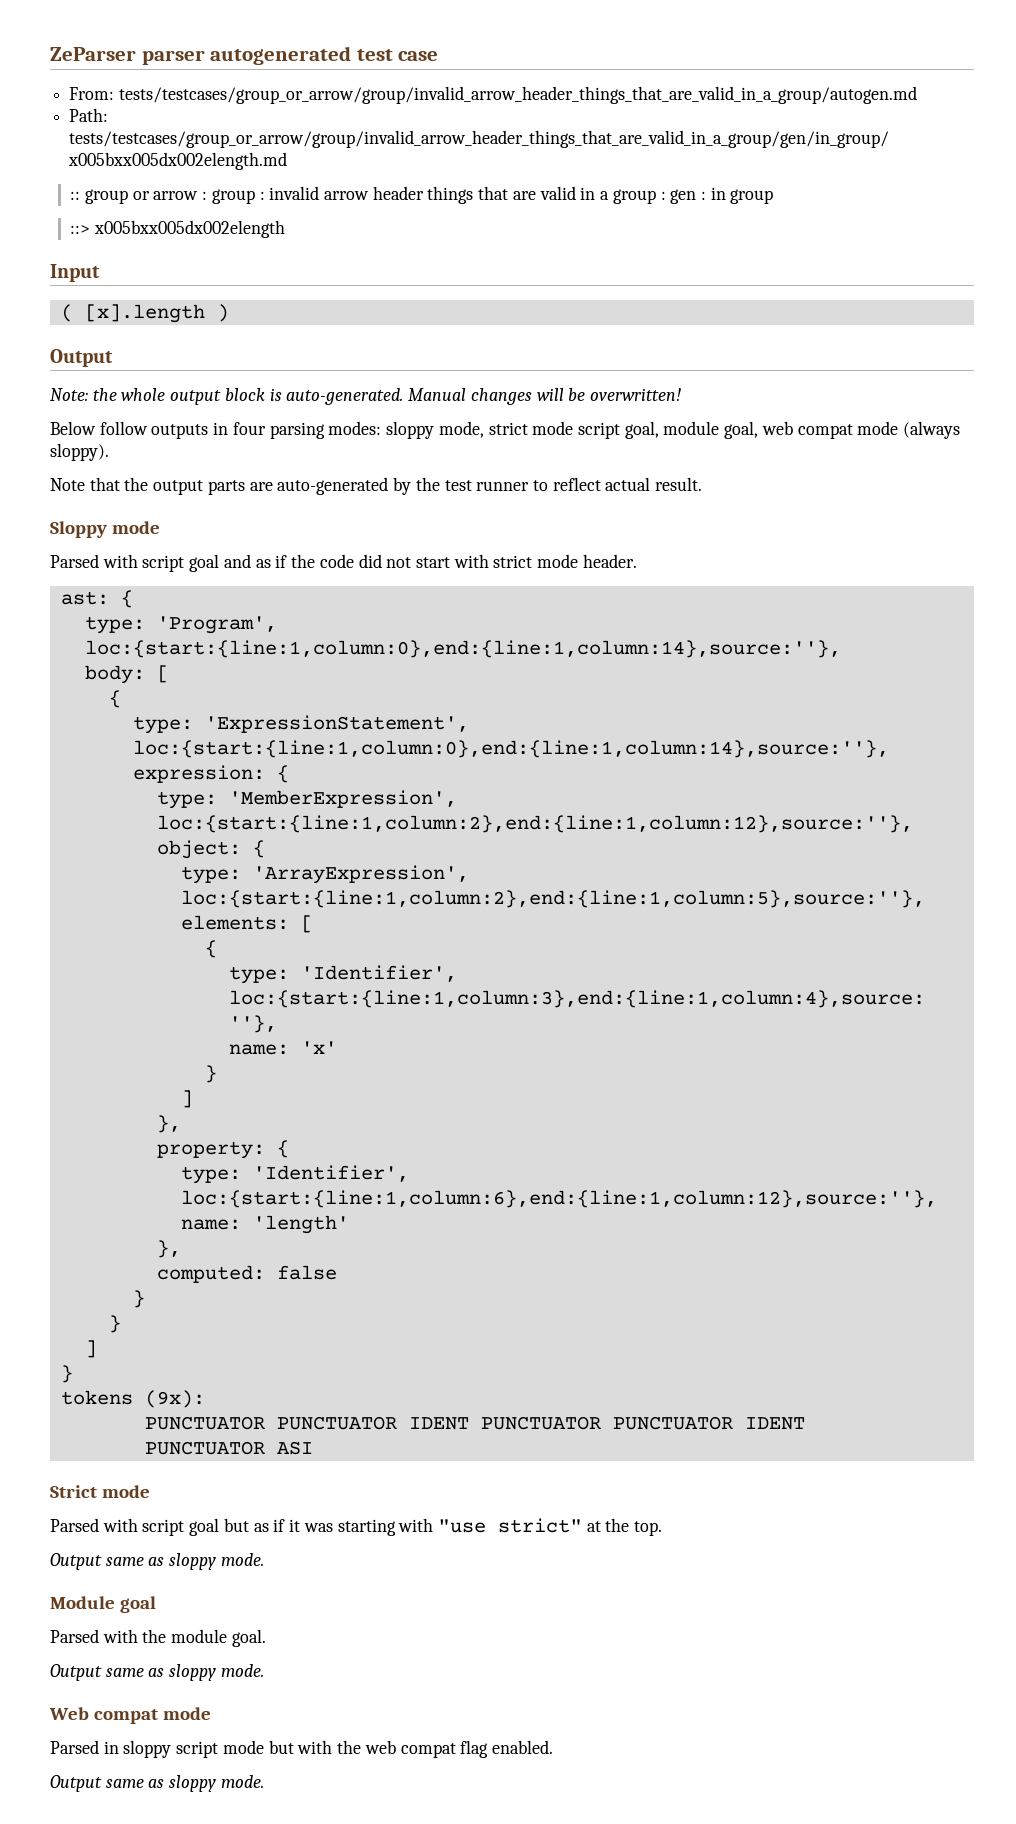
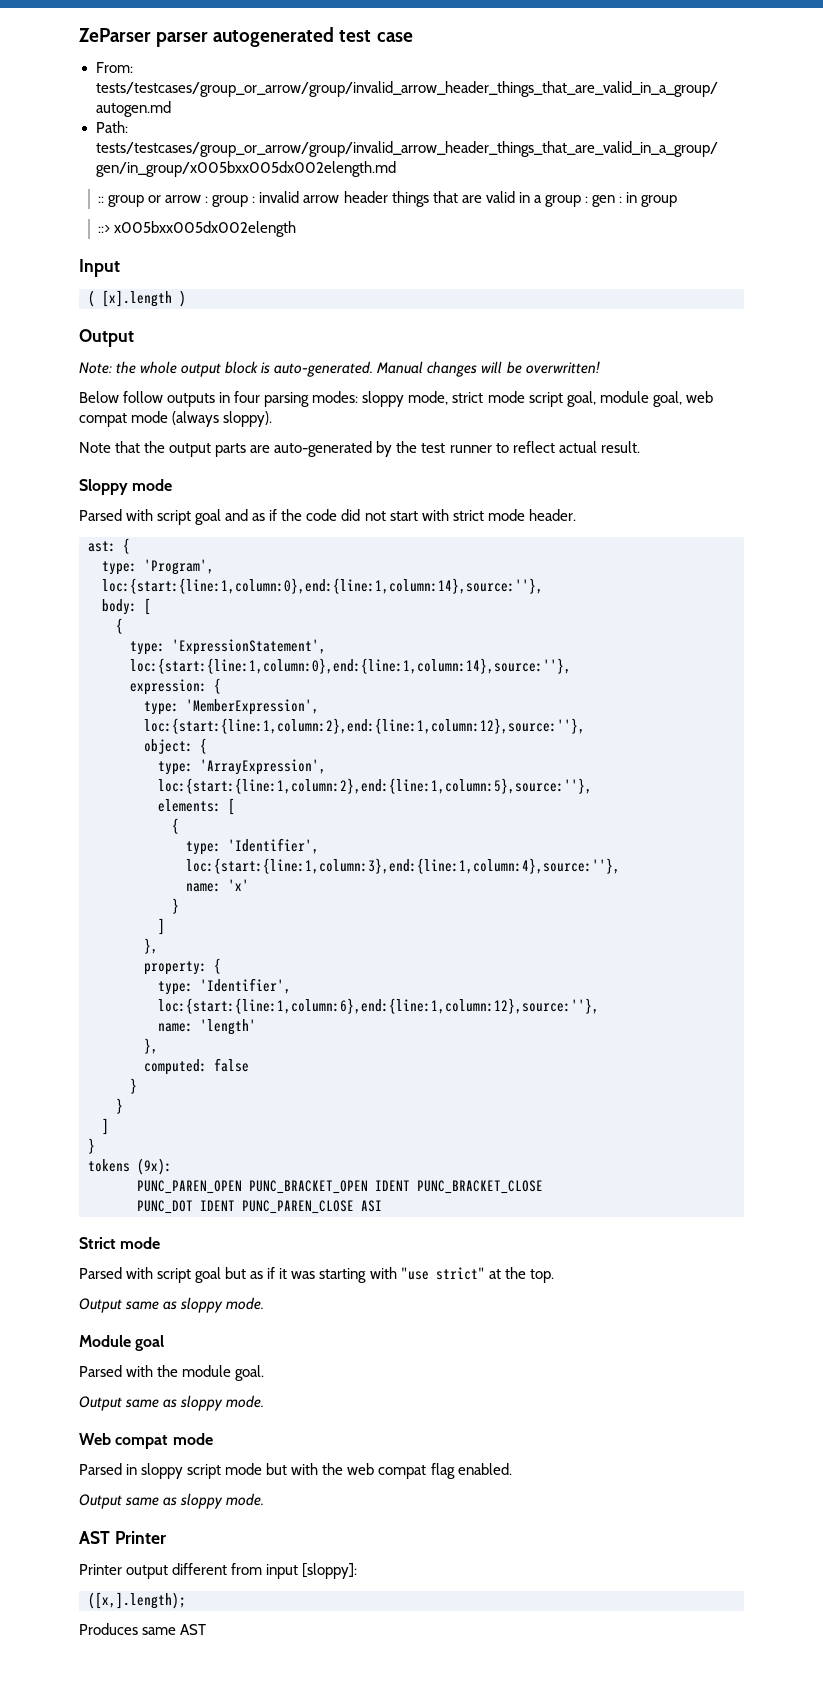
- PUNCTUATOR PUNCTUATOR IDENT PUNCTUATOR PUNCTUATOR IDENT
- PUNCTUATOR ASI
+ PUNC_PAREN_OPEN PUNC_BRACKET_OPEN IDENT PUNC_BRACKET_CLOSE
+ PUNC_DOT IDENT PUNC_PAREN_CLOSE ASI
+ AST Printer
+ Printer output different from input [sloppy]:
+ ([x,].length);
+ Produces same AST

